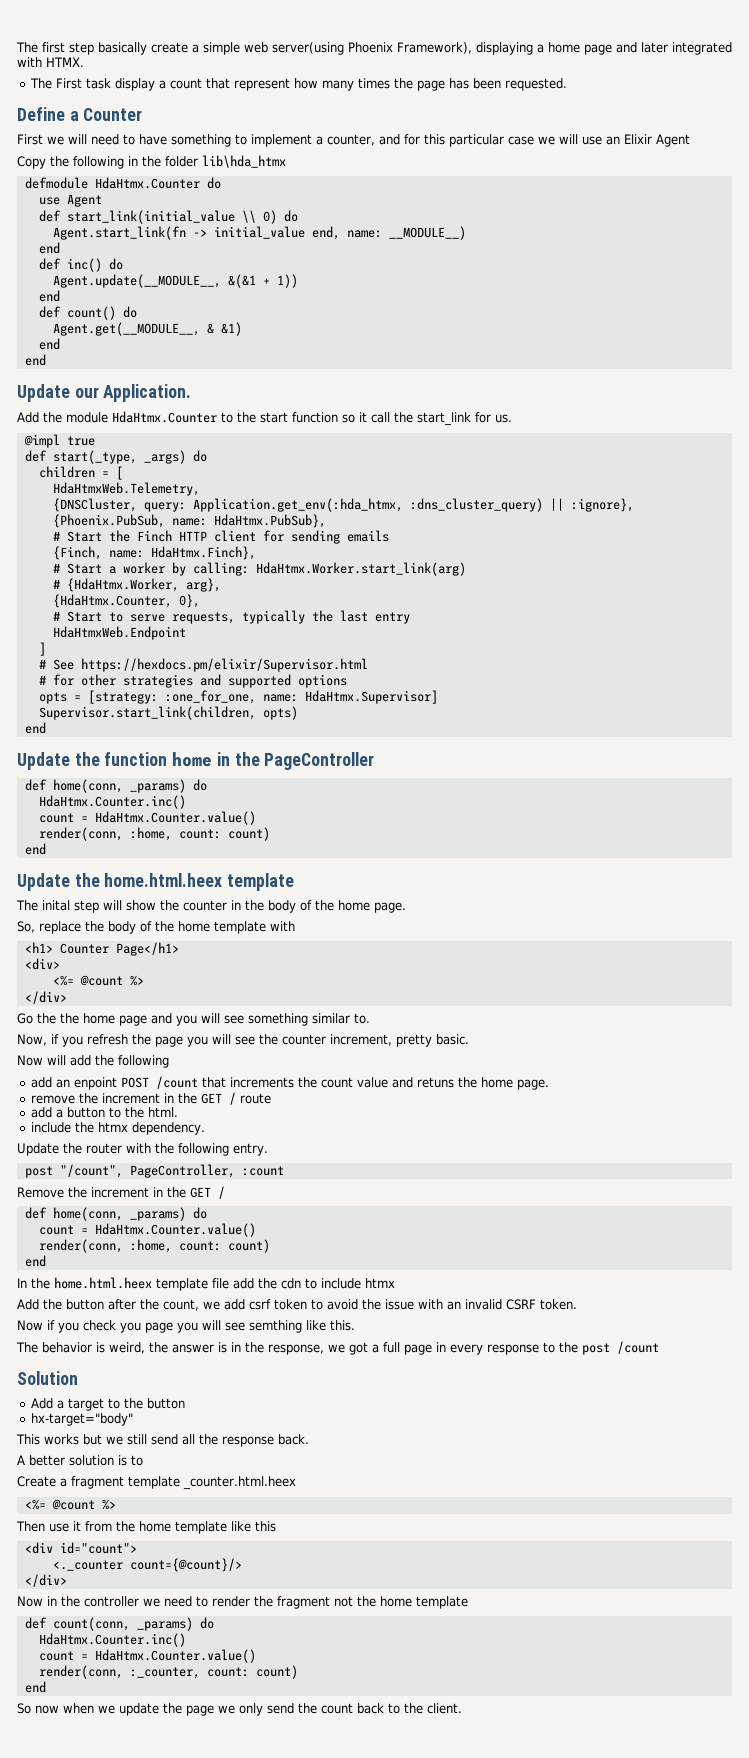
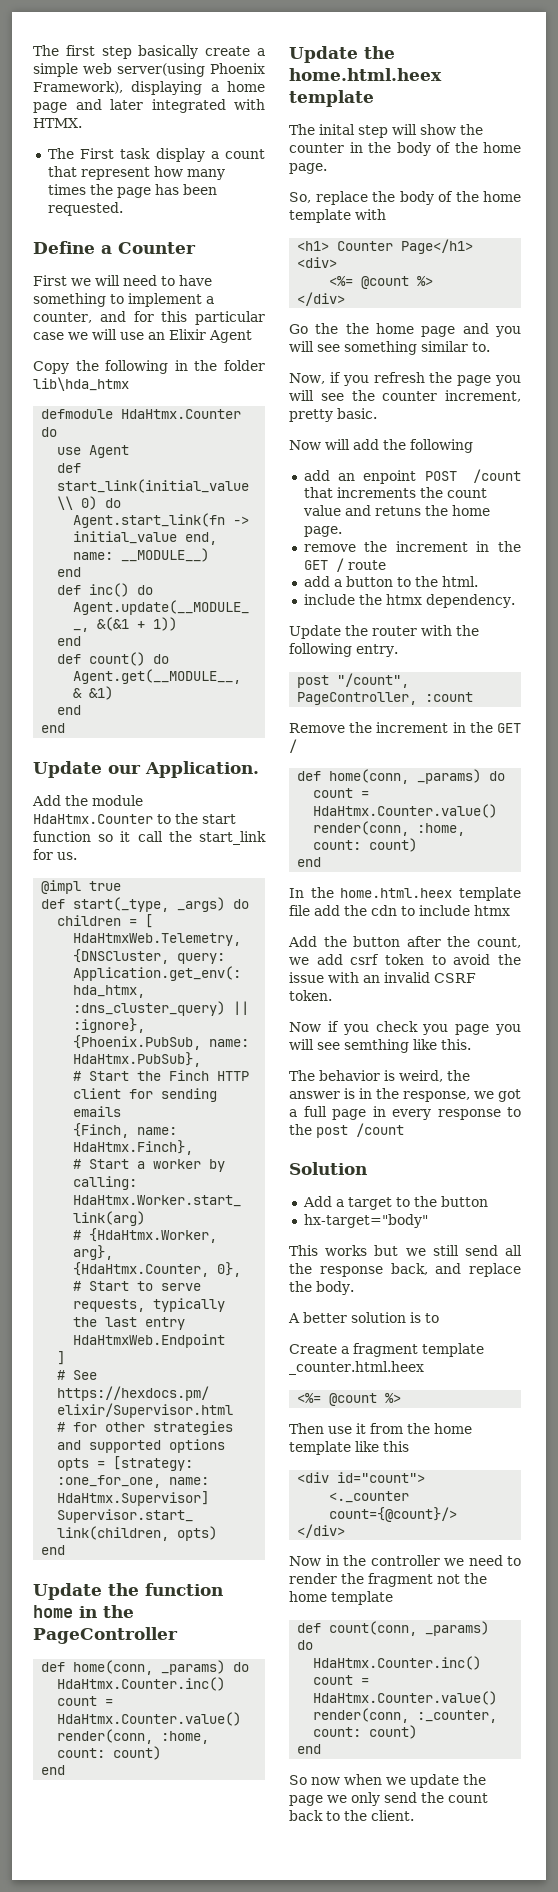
- This works but we still send all the response back.
+ This works but we still send all the response back, and replace the body.

